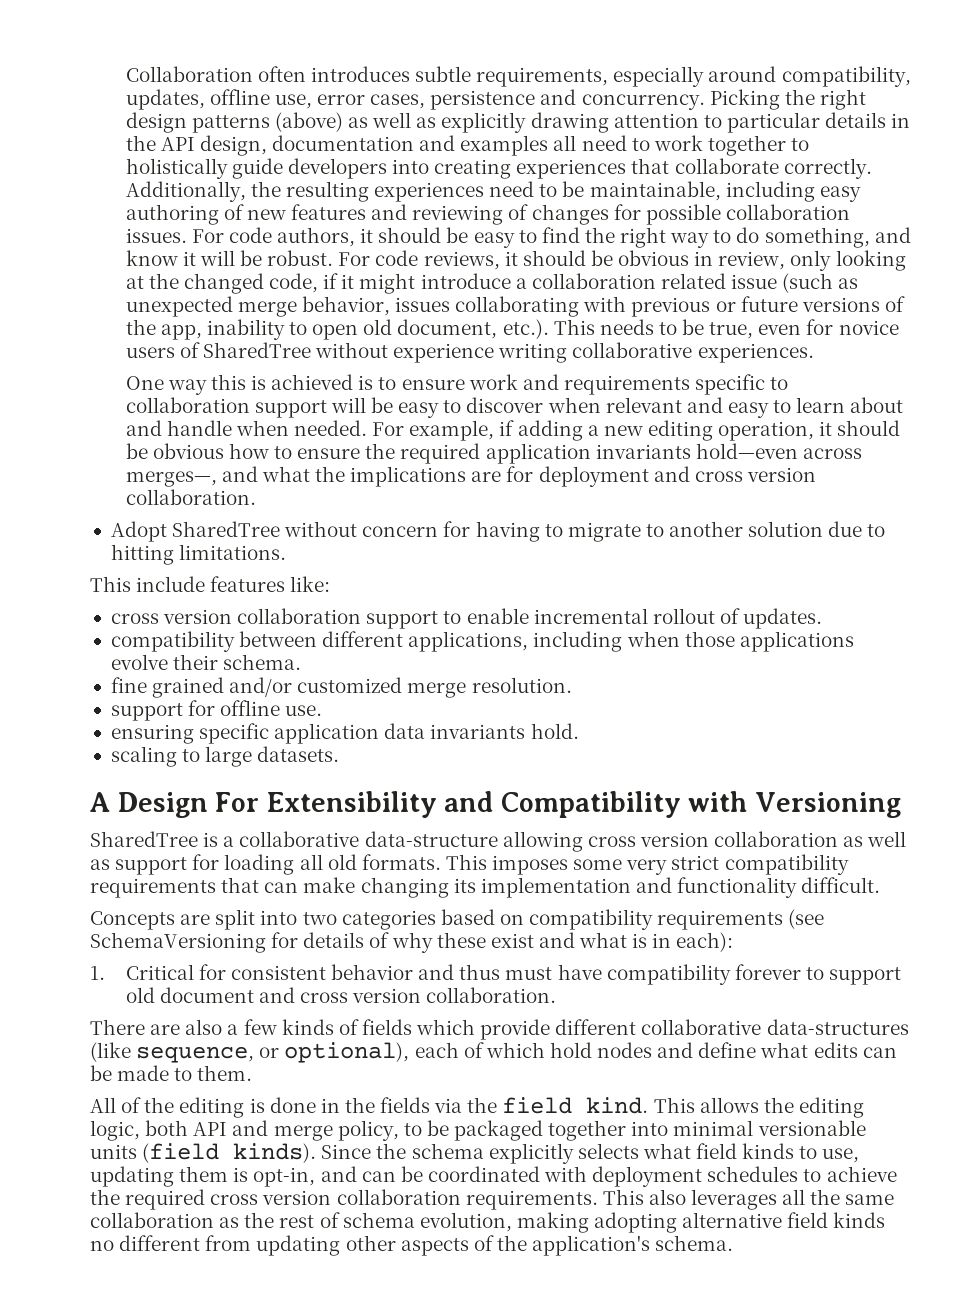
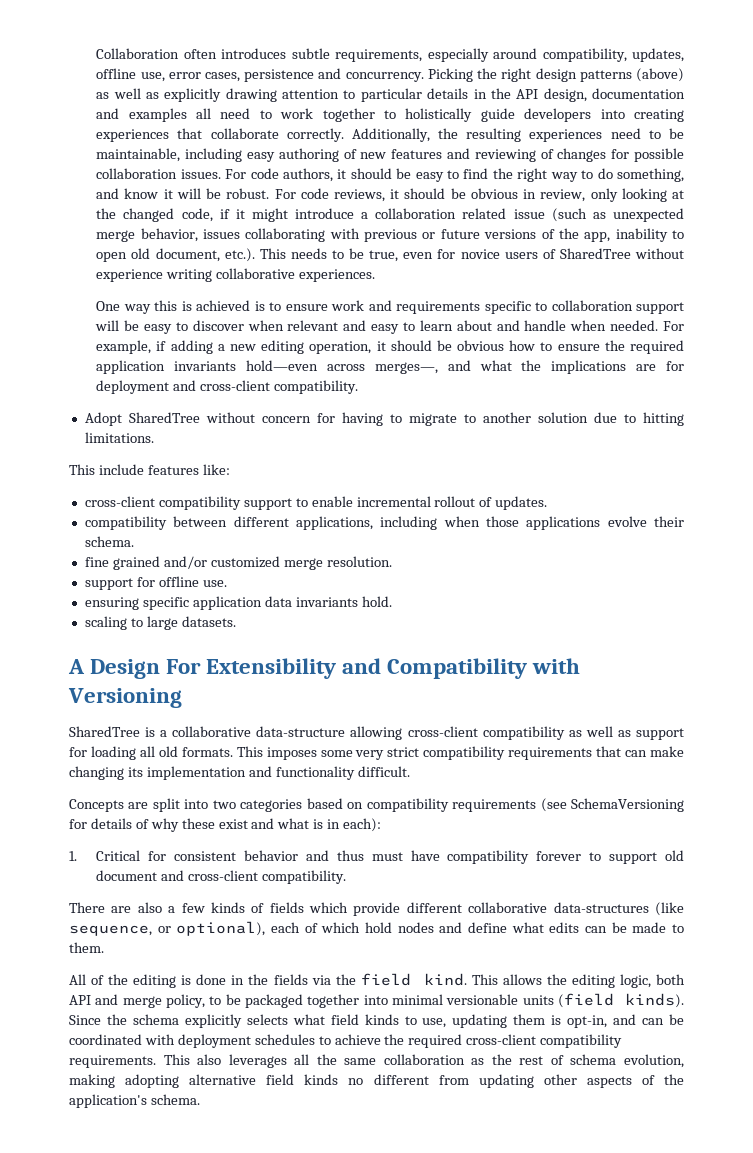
- For example, if adding a new editing operation, it should be obvious how to ensure the required application invariants hold—even across merges—, and what the implications are for deployment and cross version collaboration.
+ For example, if adding a new editing operation, it should be obvious how to ensure the required application invariants hold—even across merges—, and what the implications are for deployment and cross-client compatibility.
- cross version collaboration support to enable incremental rollout of updates.
+ cross-client compatibility support to enable incremental rollout of updates.
- SharedTree is a collaborative data-structure allowing cross version collaboration as well as support for loading all old formats.
+ SharedTree is a collaborative data-structure allowing cross-client compatibility as well as support for loading all old formats.
- 1. Critical for consistent behavior and thus must have compatibility forever to support old document and cross version collaboration.
+ 1. Critical for consistent behavior and thus must have compatibility forever to support old document and cross-client compatibility.
- Since the schema explicitly selects what field kinds to use, updating them is opt-in, and can be coordinated with deployment schedules to achieve the required cross version collaboration requirements.
+ Since the schema explicitly selects what field kinds to use, updating them is opt-in, and can be coordinated with deployment schedules to achieve the required cross-client compatibility requirements.

